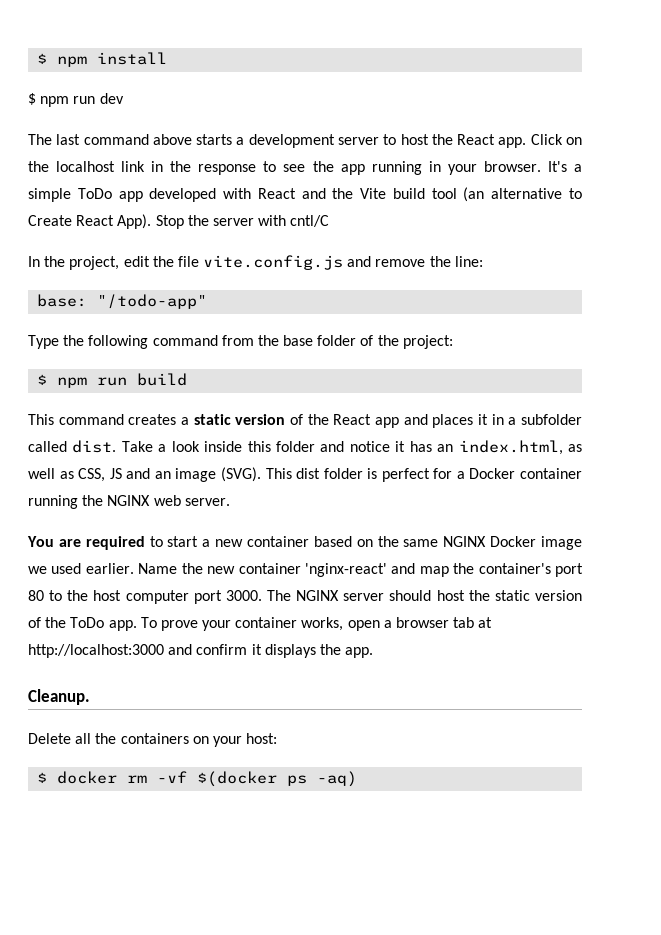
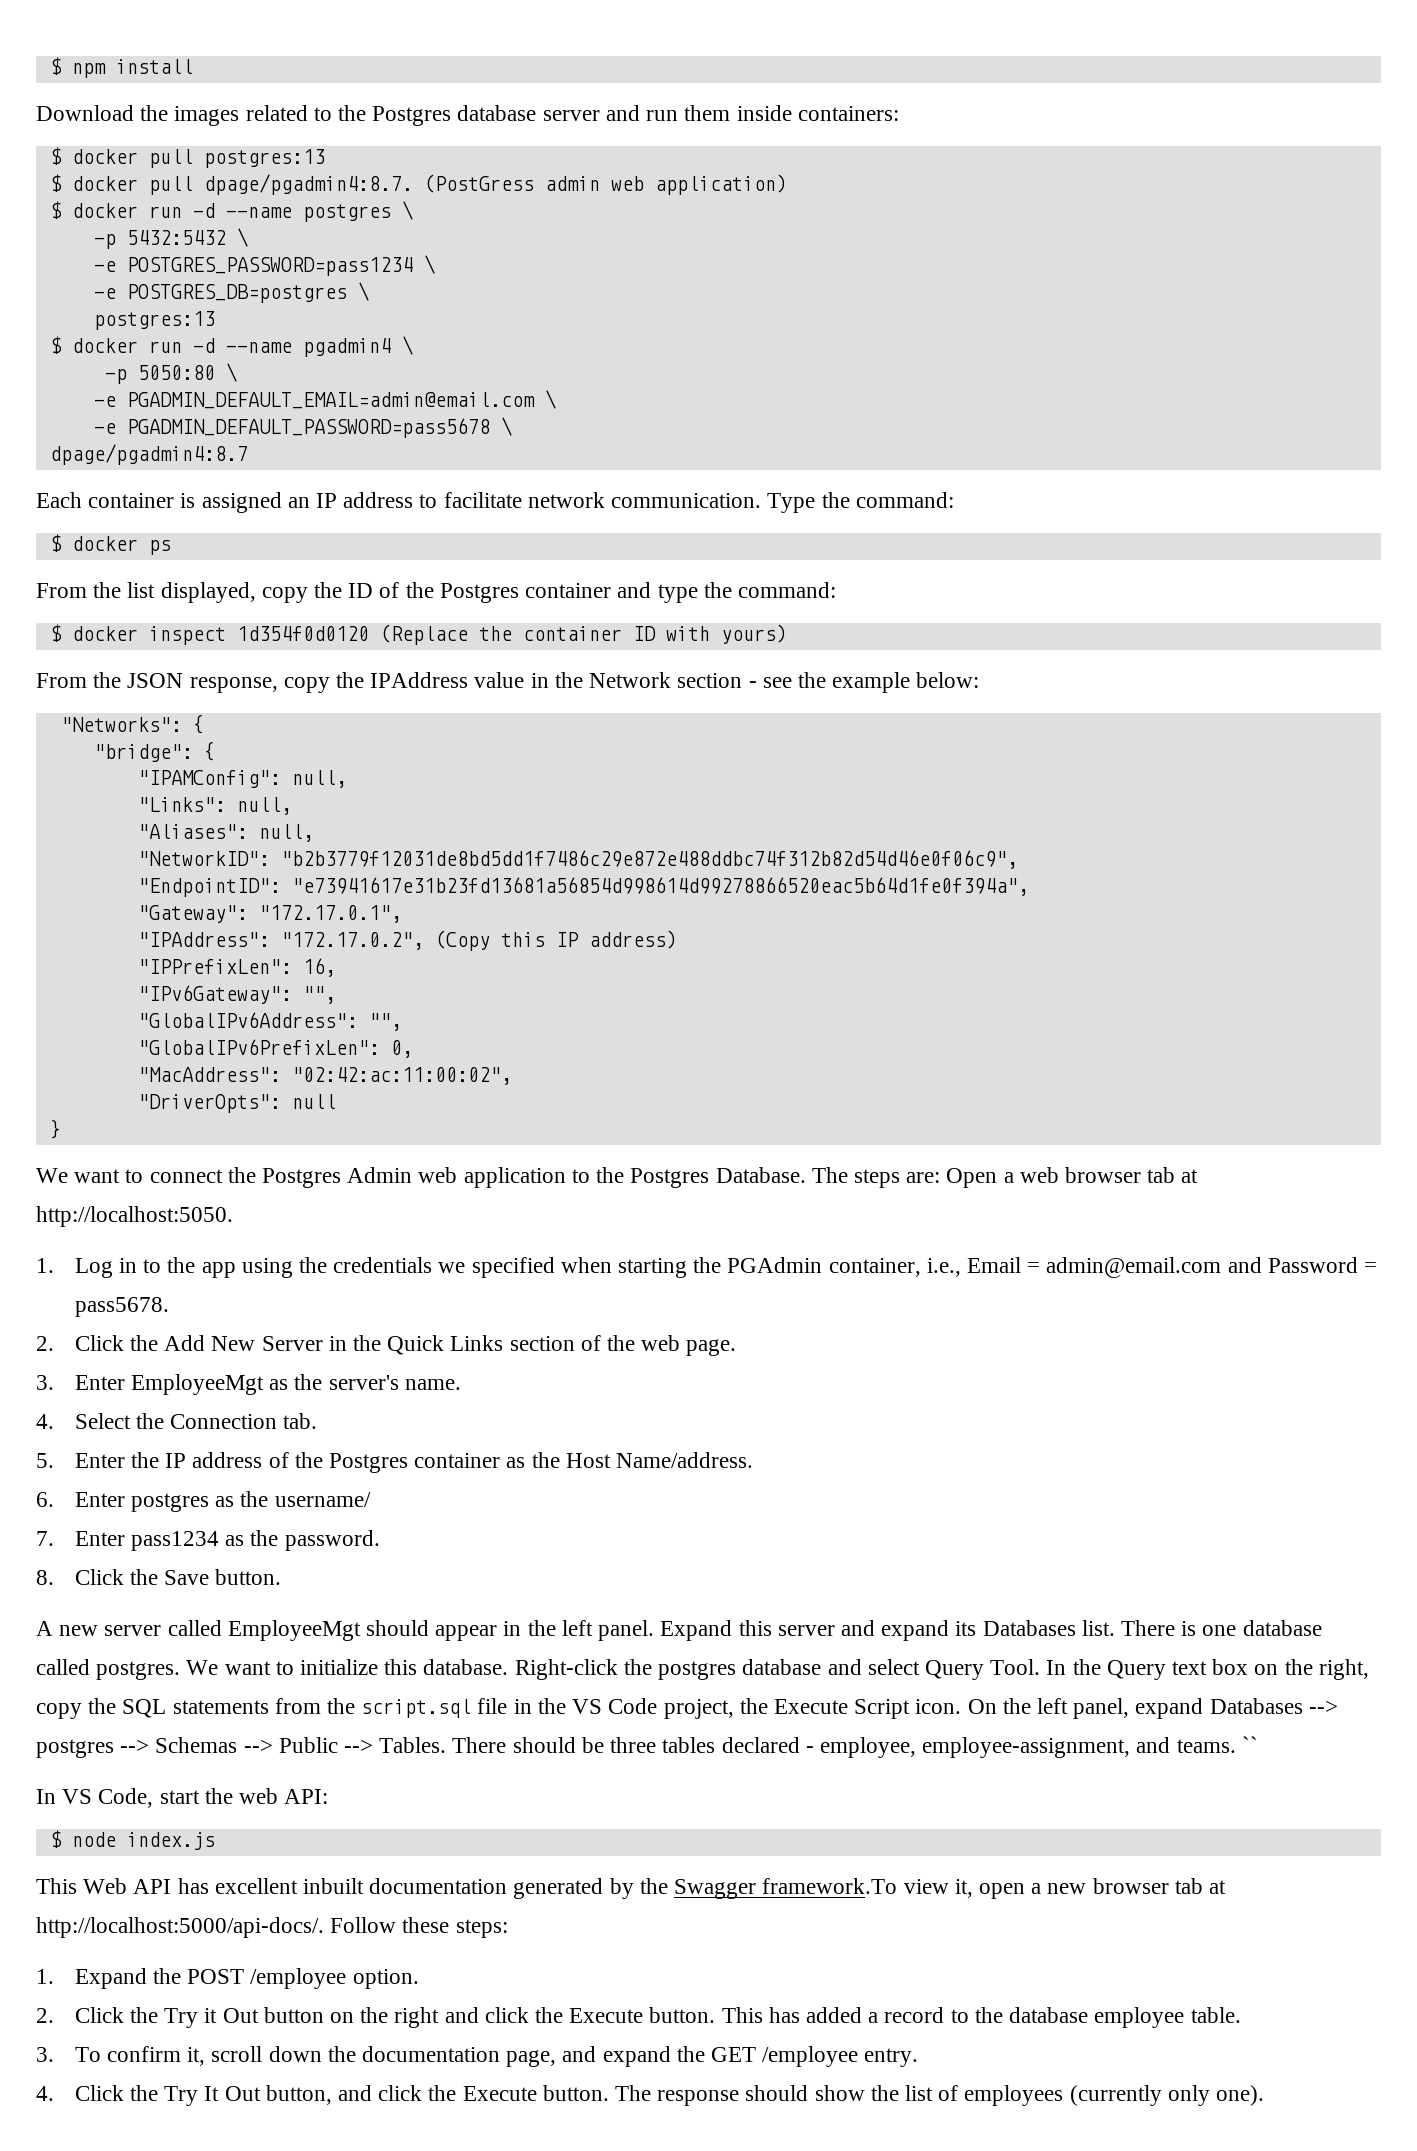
- $ npm run dev
- The last command above starts a development server to host the React app. Click on the localhost link in the response to see the app running in your browser. It's a simple ToDo app developed with React and the Vite build tool (an alternative to Create React App). Stop the server with cntl/C
- In the project, edit the file vite.config.js and remove the line:
- base: "/todo-app"
- Type the following command from the base folder of the project:
- $ npm run build
- This command creates a static version of the React app and places it in a subfolder called dist. Take a look inside this folder and notice it has an index.html, as well as CSS, JS and an image (SVG). This dist folder is perfect for a Docker container running the NGINX web server.
- You are required to start a new container based on the same NGINX Docker image we used earlier. Name the new container 'nginx-react' and map the container's port 80 to the host computer port 3000. The NGINX server should host the static version of the ToDo app. To prove your container works, open a browser tab at http://localhost:3000 and confirm it displays the app.
- Cleanup.
- Delete all the containers on your host:
- $ docker rm -vf $(docker ps -aq)
+ Download the images related to the Postgres database server and run them inside containers:
+ $ docker pull postgres:13
+ $ docker pull dpage/pgadmin4:8.7. (PostGress admin web application)
+ $ docker run -d --name postgres \
+ -p 5432:5432 \
+ -e POSTGRES_PASSWORD=pass1234 \
+ -e POSTGRES_DB=postgres \
+ postgres:13
+ $ docker run -d --name pgadmin4 \
+ -p 5050:80 \
+ -e PGADMIN_DEFAULT_EMAIL=admin@email.com \
+ -e PGADMIN_DEFAULT_PASSWORD=pass5678 \
+ dpage/pgadmin4:8.7
+ Each container is assigned an IP address to facilitate network communication. Type the command:
+ $ docker ps
+ From the list displayed, copy the ID of the Postgres container and type the command:
+ $ docker inspect 1d354f0d0120 (Replace the container ID with yours)
+ From the JSON response, copy the IPAddress value in the Network section - see the example below:
+ "Networks": {
+ "bridge": {
+ "IPAMConfig": null,
+ "Links": null,
+ "Aliases": null,
+ "NetworkID": "b2b3779f12031de8bd5dd1f7486c29e872e488ddbc74f312b82d54d46e0f06c9",
+ "EndpointID": "e73941617e31b23fd13681a56854d998614d99278866520eac5b64d1fe0f394a",
+ "Gateway": "172.17.0.1",
+ "IPAddress": "172.17.0.2", (Copy this IP address)
+ "IPPrefixLen": 16,
+ "IPv6Gateway": "",
+ "GlobalIPv6Address": "",
+ "GlobalIPv6PrefixLen": 0,
+ "MacAddress": "02:42:ac:11:00:02",
+ "DriverOpts": null
+ }
+ We want to connect the Postgres Admin web application to the Postgres Database. The steps are: Open a web browser tab at http://localhost:5050.
+ 1. Log in to the app using the credentials we specified when starting the PGAdmin container, i.e., Email = admin@email.com and Password = pass5678.
+ 2. Click the Add New Server in the Quick Links section of the web page.
+ 3. Enter EmployeeMgt as the server's name.
+ 4. Select the Connection tab.
+ 5. Enter the IP address of the Postgres container as the Host Name/address.
+ 6. Enter postgres as the username/
+ 7. Enter pass1234 as the password.
+ 8. Click the Save button.
+ A new server called EmployeeMgt should appear in the left panel. Expand this server and expand its Databases list. There is one database called postgres. We want to initialize this database. Right-click the postgres database and select Query Tool. In the Query text box on the right, copy the SQL statements from the script.sql file in the VS Code project, the Execute Script icon. On the left panel, expand Databases --> postgres --> Schemas --> Public --> Tables. There should be three tables declared - employee, employee-assignment, and teams. ``
+ In VS Code, start the web API:
+ $ node index.js
+ This Web API has excellent inbuilt documentation generated by the Swagger framework.To view it, open a new browser tab at http://localhost:5000/api-docs/. Follow these steps:
+ 1. Expand the POST /employee option.
+ 2. Click the Try it Out button on the right and click the Execute button. This has added a record to the database employee table.
+ 3. To confirm it, scroll down the documentation page, and expand the GET /employee entry.
+ 4. Click the Try It Out button, and click the Execute button. The response should show the list of employees (currently only one).

